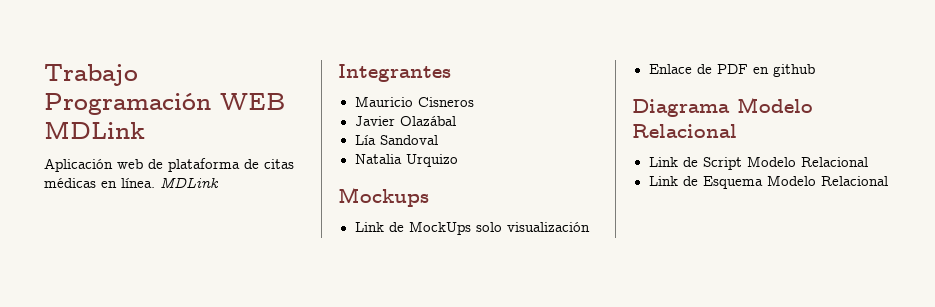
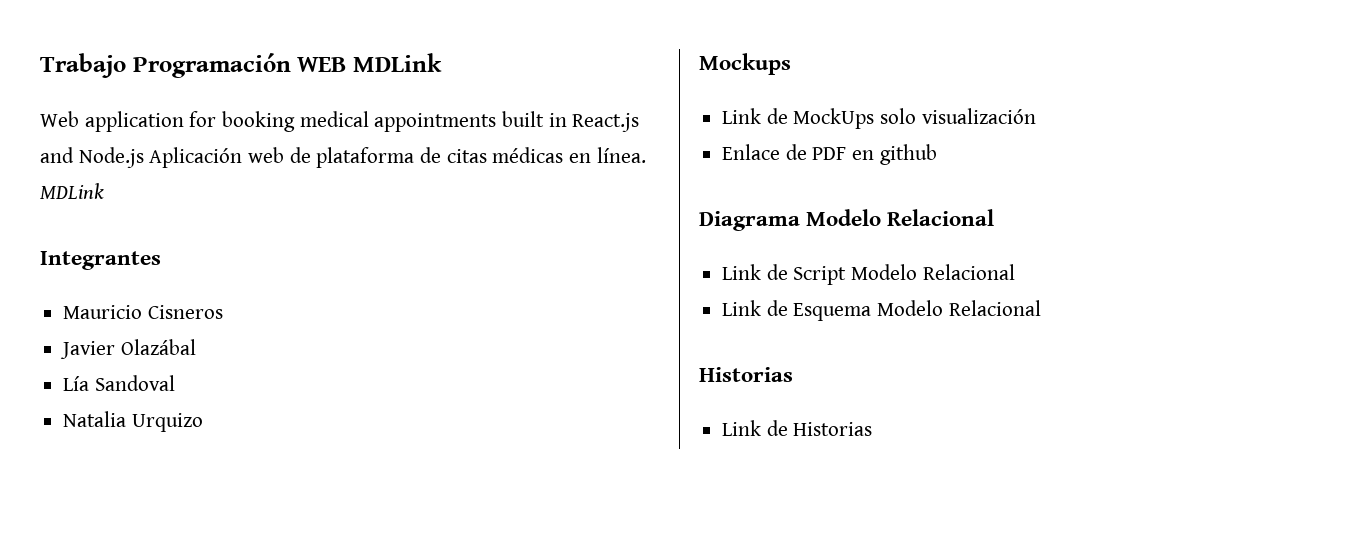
- Aplicación web de plataforma de citas médicas en línea.
+ Web application for booking medical appointments built in React.js and Node.js Aplicación web de plataforma de citas médicas en línea.
  Link de Esquema Modelo Relacional
+ Historias
+ Link de Historias

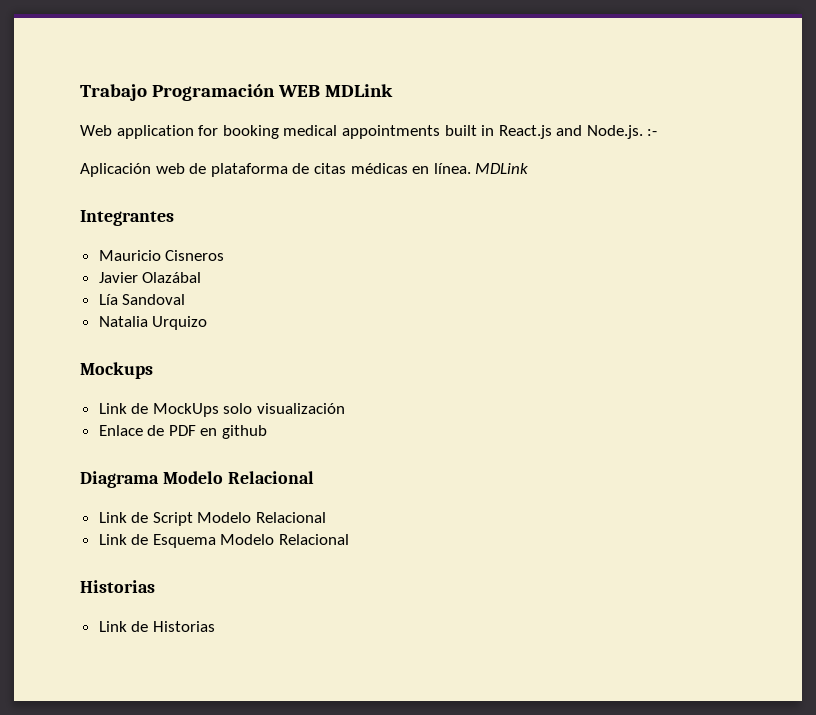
- Web application for booking medical appointments built in React.js and Node.js Aplicación web de plataforma de citas médicas en línea.
+ Web application for booking medical appointments built in React.js and Node.js. :-
+ Aplicación web de plataforma de citas médicas en línea.

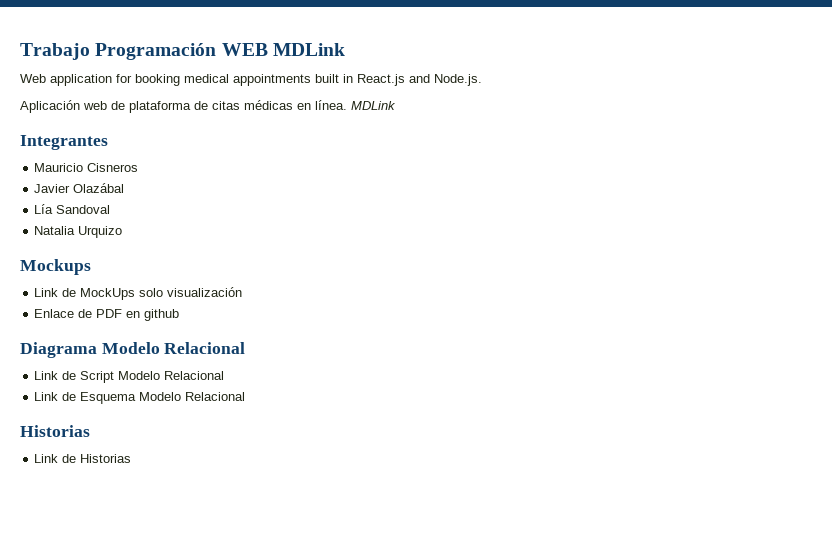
- Web application for booking medical appointments built in React.js and Node.js. :-
+ Web application for booking medical appointments built in React.js and Node.js.

